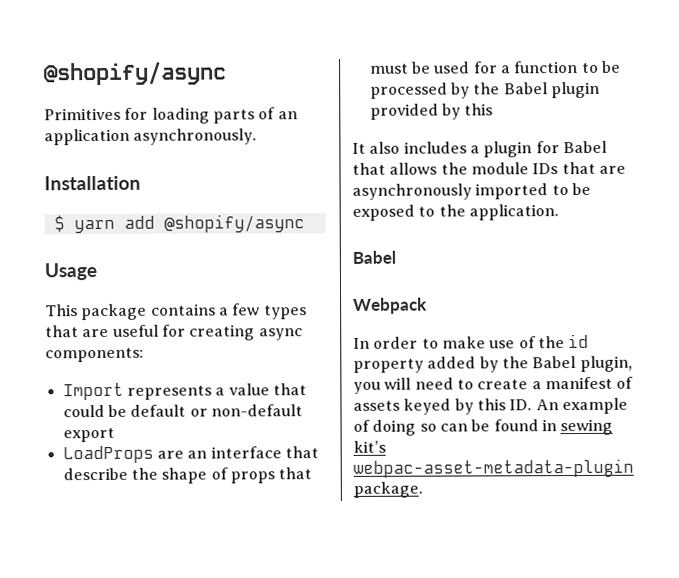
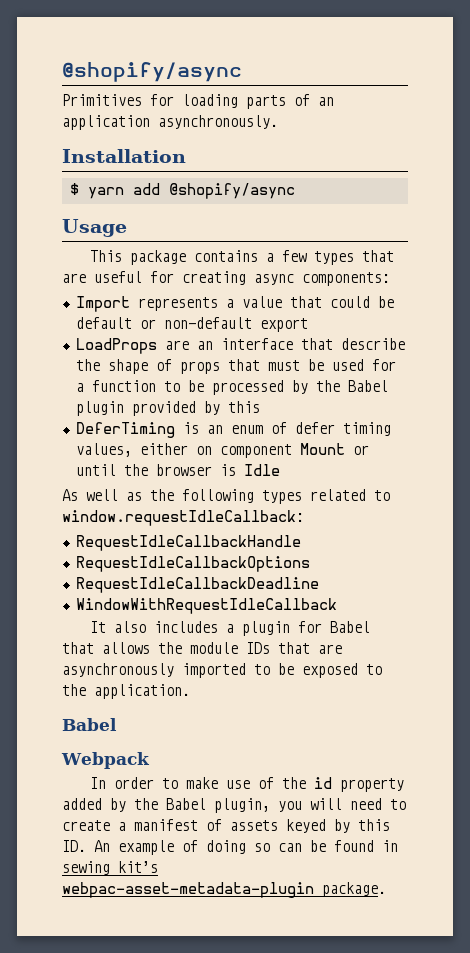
+ DeferTiming is an enum of defer timing values, either on component Mount or until the browser is Idle
+ As well as the following types related to window.requestIdleCallback:
+ RequestIdleCallbackHandle
+ RequestIdleCallbackOptions
+ RequestIdleCallbackDeadline
+ WindowWithRequestIdleCallback

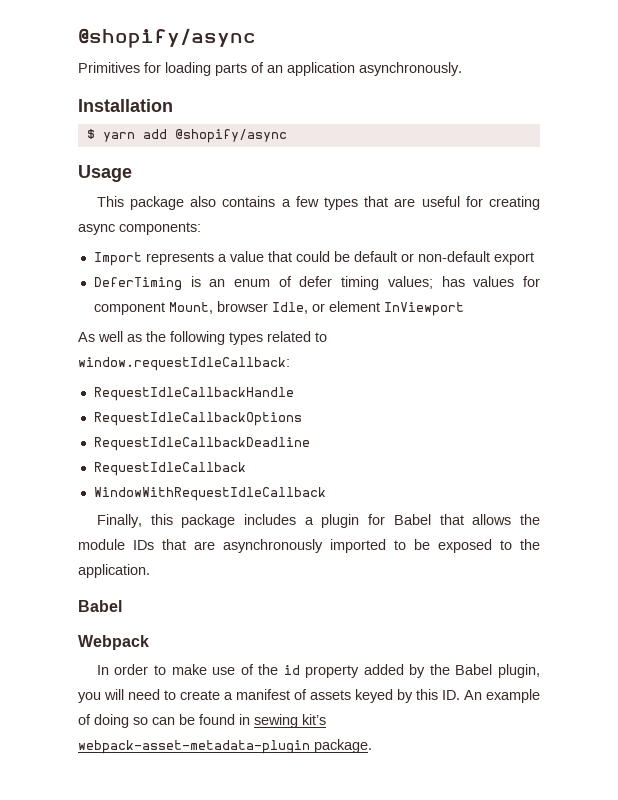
- This package contains a few types that are useful for creating async components:
+ This package also contains a few types that are useful for creating async components:
- LoadProps are an interface that describe the shape of props that must be used for a function to be processed by the Babel plugin provided by this
- DeferTiming is an enum of defer timing values, either on component Mount or until the browser is Idle
+ DeferTiming is an enum of defer timing values; has values for component Mount, browser Idle, or element InViewport
+ RequestIdleCallback
- It also includes a plugin for Babel that allows the module IDs that are asynchronously imported to be exposed to the application.
+ Finally, this package includes a plugin for Babel that allows the module IDs that are asynchronously imported to be exposed to the application.
- In order to make use of the id property added by the Babel plugin, you will need to create a manifest of assets keyed by this ID. An example of doing so can be found in sewing kit’s webpac-asset-metadata-plugin package.
+ In order to make use of the id property added by the Babel plugin, you will need to create a manifest of assets keyed by this ID. An example of doing so can be found in sewing kit’s webpack-asset-metadata-plugin package.

